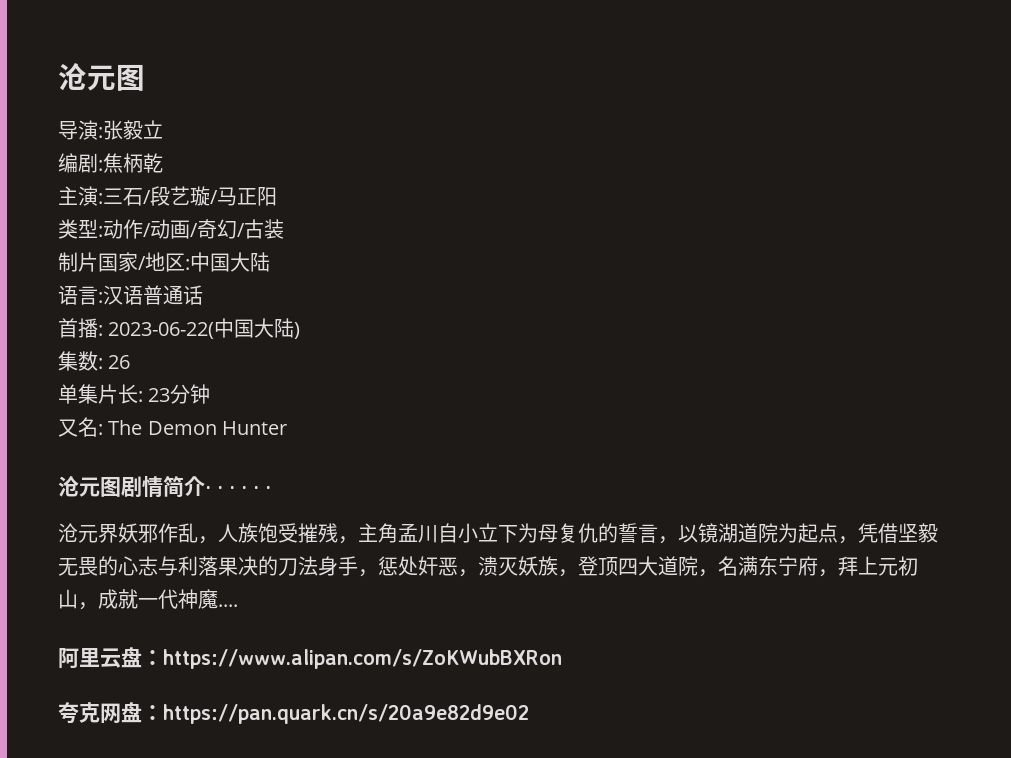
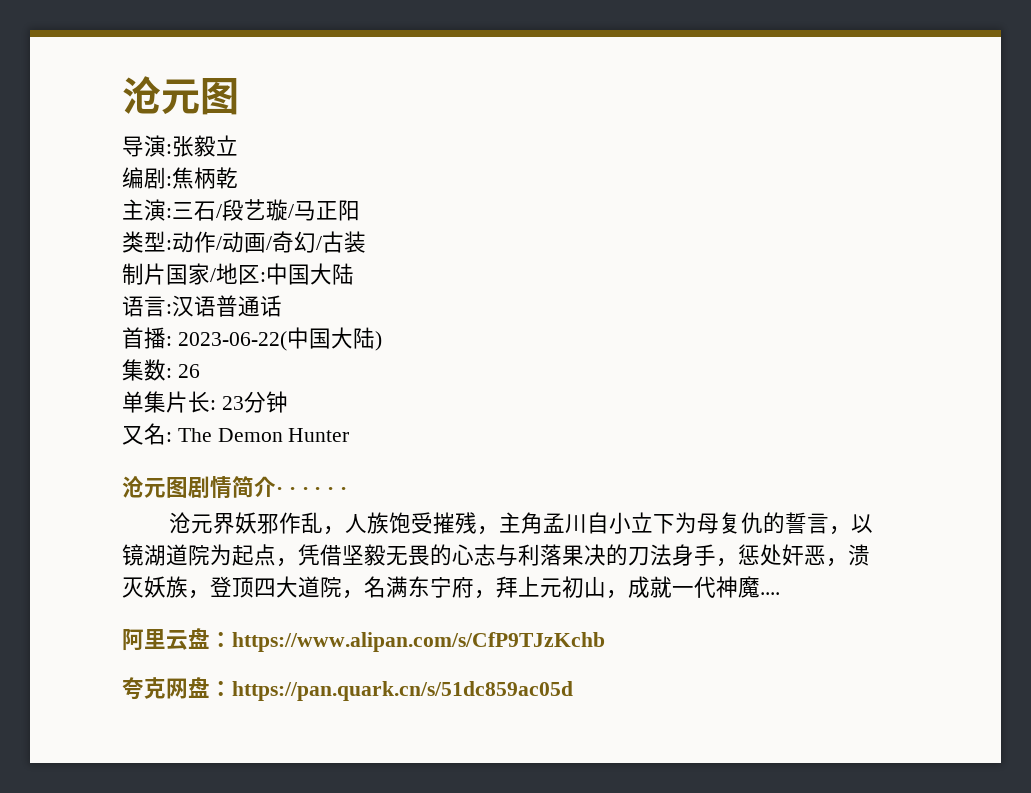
- 阿里云盘：https://www.alipan.com/s/ZoKWubBXRon
+ 阿里云盘：https://www.alipan.com/s/CfP9TJzKchb
- 夸克网盘：https://pan.quark.cn/s/20a9e82d9e02
+ 夸克网盘：https://pan.quark.cn/s/51dc859ac05d

